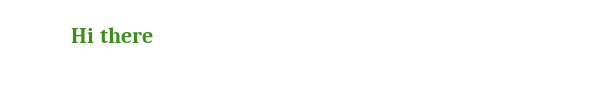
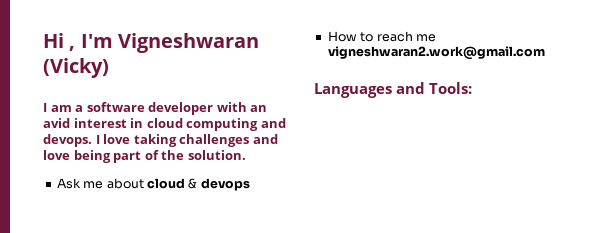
- Hi there
+ Hi , I'm Vigneshwaran (Vicky)
+ I am a software developer with an avid interest in cloud computing and devops. I love taking challenges and love being part of the solution.
+ Ask me about cloud & devops
+ How to reach me vigneshwaran2.work@gmail.com
+ Languages and Tools:

